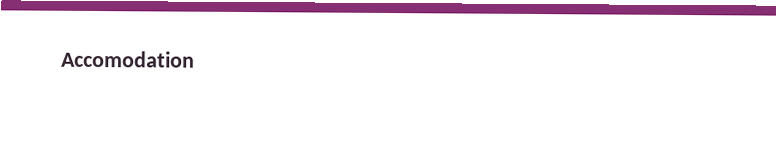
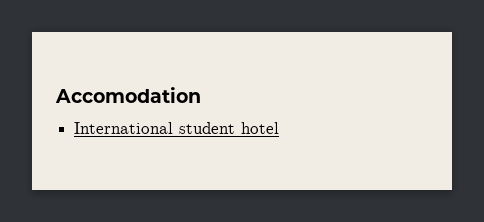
+ International student hotel

